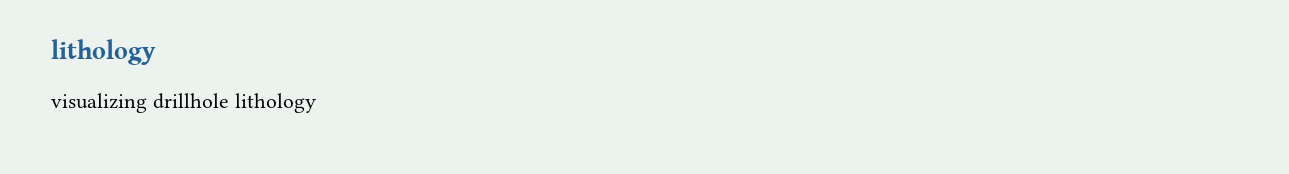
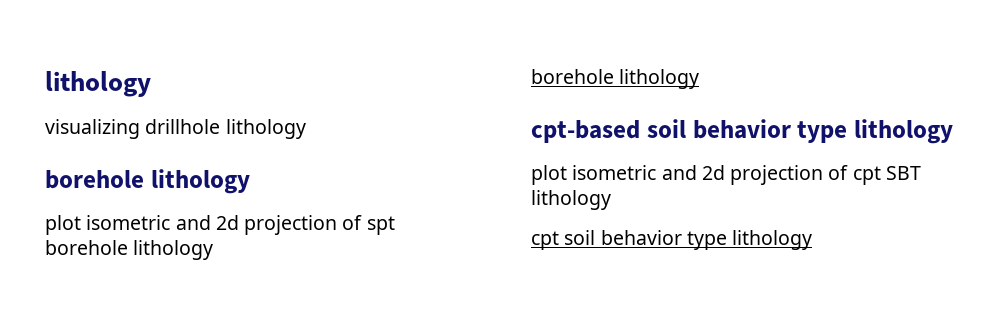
  visualizing drillhole lithology
+ borehole lithology
+ plot isometric and 2d projection of spt borehole lithology
+ borehole lithology
+ cpt-based soil behavior type lithology
+ plot isometric and 2d projection of cpt SBT lithology
+ cpt soil behavior type lithology

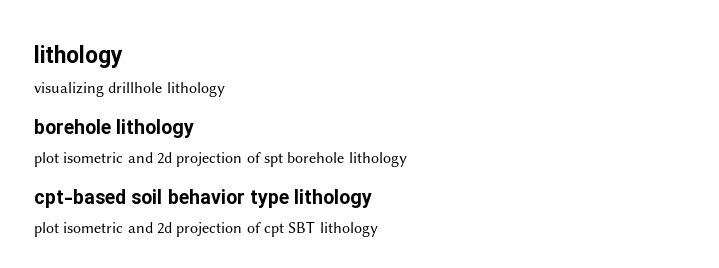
  plot isometric and 2d projection of spt borehole lithology
- borehole lithology
- cpt soil behavior type lithology

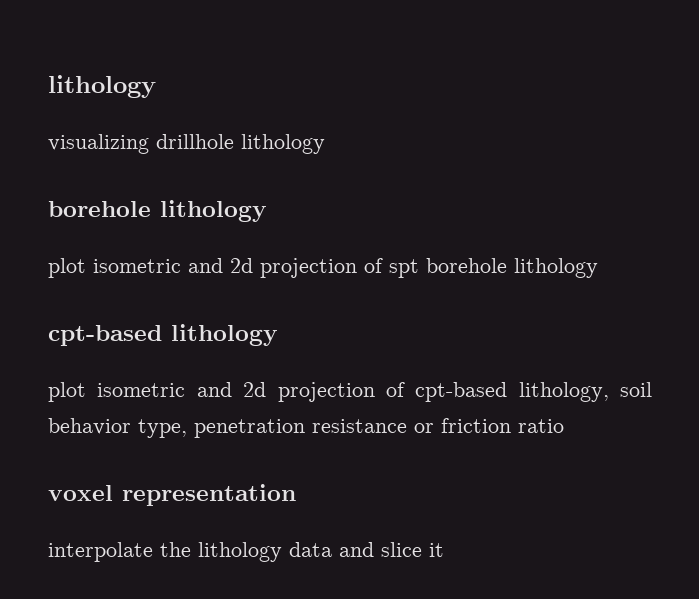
- cpt-based soil behavior type lithology
- plot isometric and 2d projection of cpt SBT lithology
+ cpt-based lithology
+ plot isometric and 2d projection of cpt-based lithology, soil behavior type, penetration resistance or friction ratio
+ voxel representation
+ interpolate the lithology data and slice it

